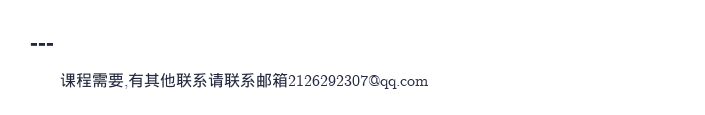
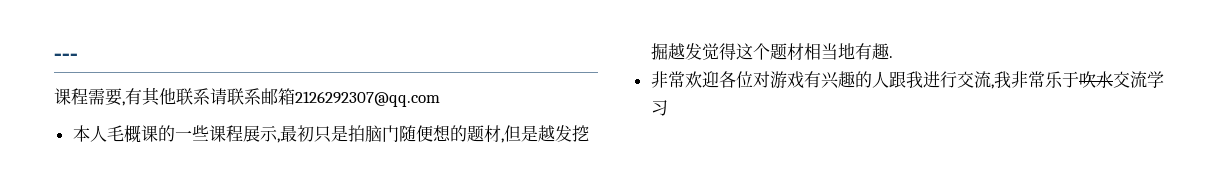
+ 本人毛概课的一些课程展示,最初只是拍脑门随便想的题材,但是越发挖掘越发觉得这个题材相当地有趣.
+ 非常欢迎各位对游戏有兴趣的人跟我进行交流,我非常乐于吹水交流学习

